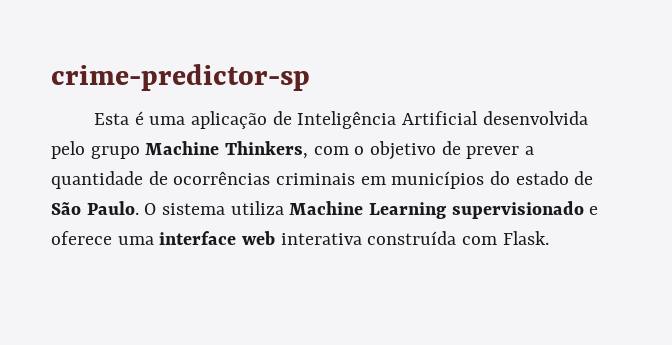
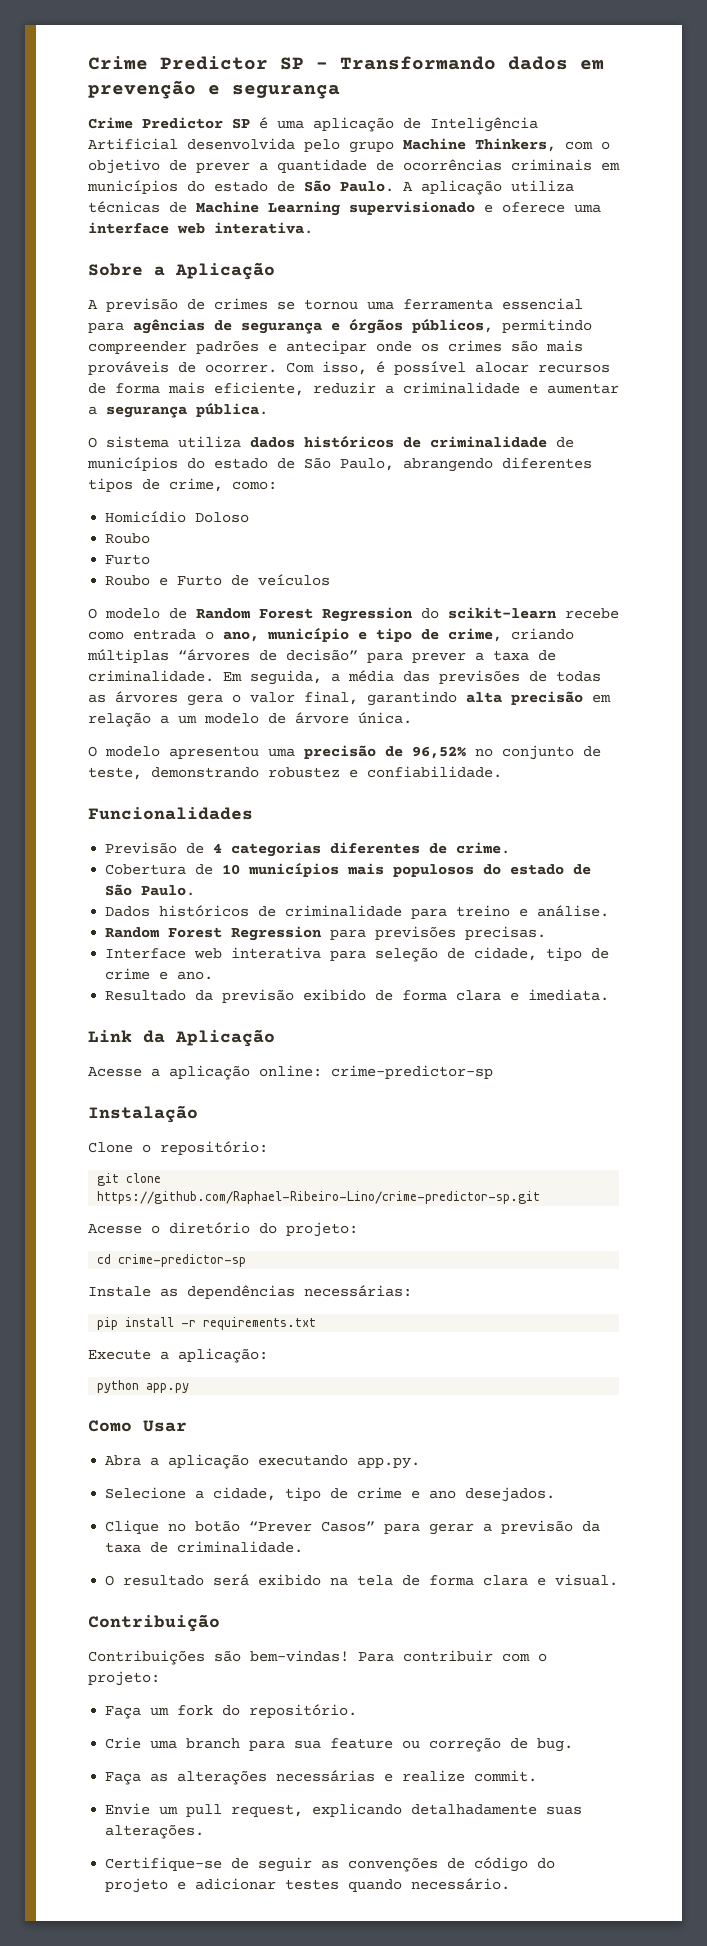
- crime-predictor-sp
- Esta é uma aplicação de Inteligência Artificial desenvolvida pelo grupo Machine Thinkers, com o objetivo de prever a quantidade de ocorrências criminais em municípios do estado de São Paulo.
+ Crime Predictor SP – Transformando dados em prevenção e segurança
+ Crime Predictor SP é uma aplicação de Inteligência Artificial desenvolvida pelo grupo Machine Thinkers, com o objetivo de prever a quantidade de ocorrências criminais em municípios do estado de São Paulo.
- O sistema utiliza Machine Learning supervisionado e oferece uma interface web interativa construída com Flask.
+ A aplicação utiliza técnicas de Machine Learning supervisionado e oferece uma interface web interativa.
+ Sobre a Aplicação
+ A previsão de crimes se tornou uma ferramenta essencial para agências de segurança e órgãos públicos, permitindo compreender padrões e antecipar onde os crimes são mais prováveis de ocorrer. Com isso, é possível alocar recursos de forma mais eficiente, reduzir a criminalidade e aumentar a segurança pública.
+ O sistema utiliza dados históricos de criminalidade de municípios do estado de São Paulo, abrangendo diferentes tipos de crime, como:
+ Homicídio Doloso
+ Roubo
+ Furto
+ Roubo e Furto de veículos
+ O modelo de Random Forest Regression do scikit-learn recebe como entrada o ano, município e tipo de crime, criando múltiplas “árvores de decisão” para prever a taxa de criminalidade. Em seguida, a média das previsões de todas as árvores gera o valor final, garantindo alta precisão em relação a um modelo de árvore única.
+ O modelo apresentou uma precisão de 96,52% no conjunto de teste, demonstrando robustez e confiabilidade.
+ Funcionalidades
+ Previsão de 4 categorias diferentes de crime.
+ Cobertura de 10 municípios mais populosos do estado de São Paulo.
+ Dados históricos de criminalidade para treino e análise.
+ Random Forest Regression para previsões precisas.
+ Interface web interativa para seleção de cidade, tipo de crime e ano.
+ Resultado da previsão exibido de forma clara e imediata.
+ Link da Aplicação
+ Acesse a aplicação online: crime-predictor-sp
+ Instalação
+ Clone o repositório:
+ git clone https://github.com/Raphael-Ribeiro-Lino/crime-predictor-sp.git
+ Acesse o diretório do projeto:
+ cd crime-predictor-sp
+ Instale as dependências necessárias:
+ pip install -r requirements.txt
+ Execute a aplicação:
+ python app.py
+ Como Usar
+ Abra a aplicação executando app.py.
+ Selecione a cidade, tipo de crime e ano desejados.
+ Clique no botão “Prever Casos” para gerar a previsão da taxa de criminalidade.
+ O resultado será exibido na tela de forma clara e visual.
+ Contribuição
+ Contribuições são bem-vindas! Para contribuir com o projeto:
+ Faça um fork do repositório.
+ Crie uma branch para sua feature ou correção de bug.
+ Faça as alterações necessárias e realize commit.
+ Envie um pull request, explicando detalhadamente suas alterações.
+ Certifique-se de seguir as convenções de código do projeto e adicionar testes quando necessário.

